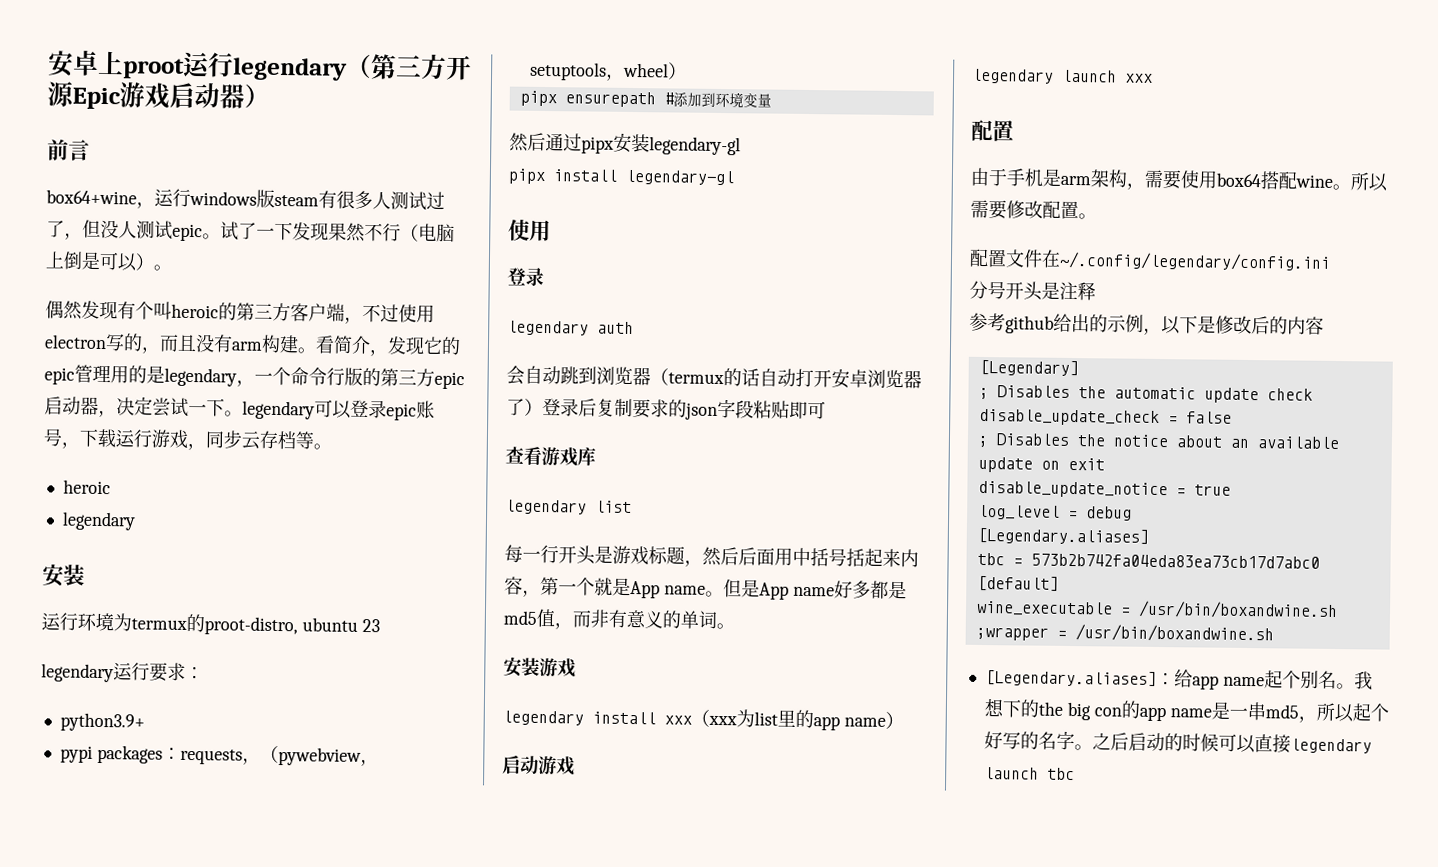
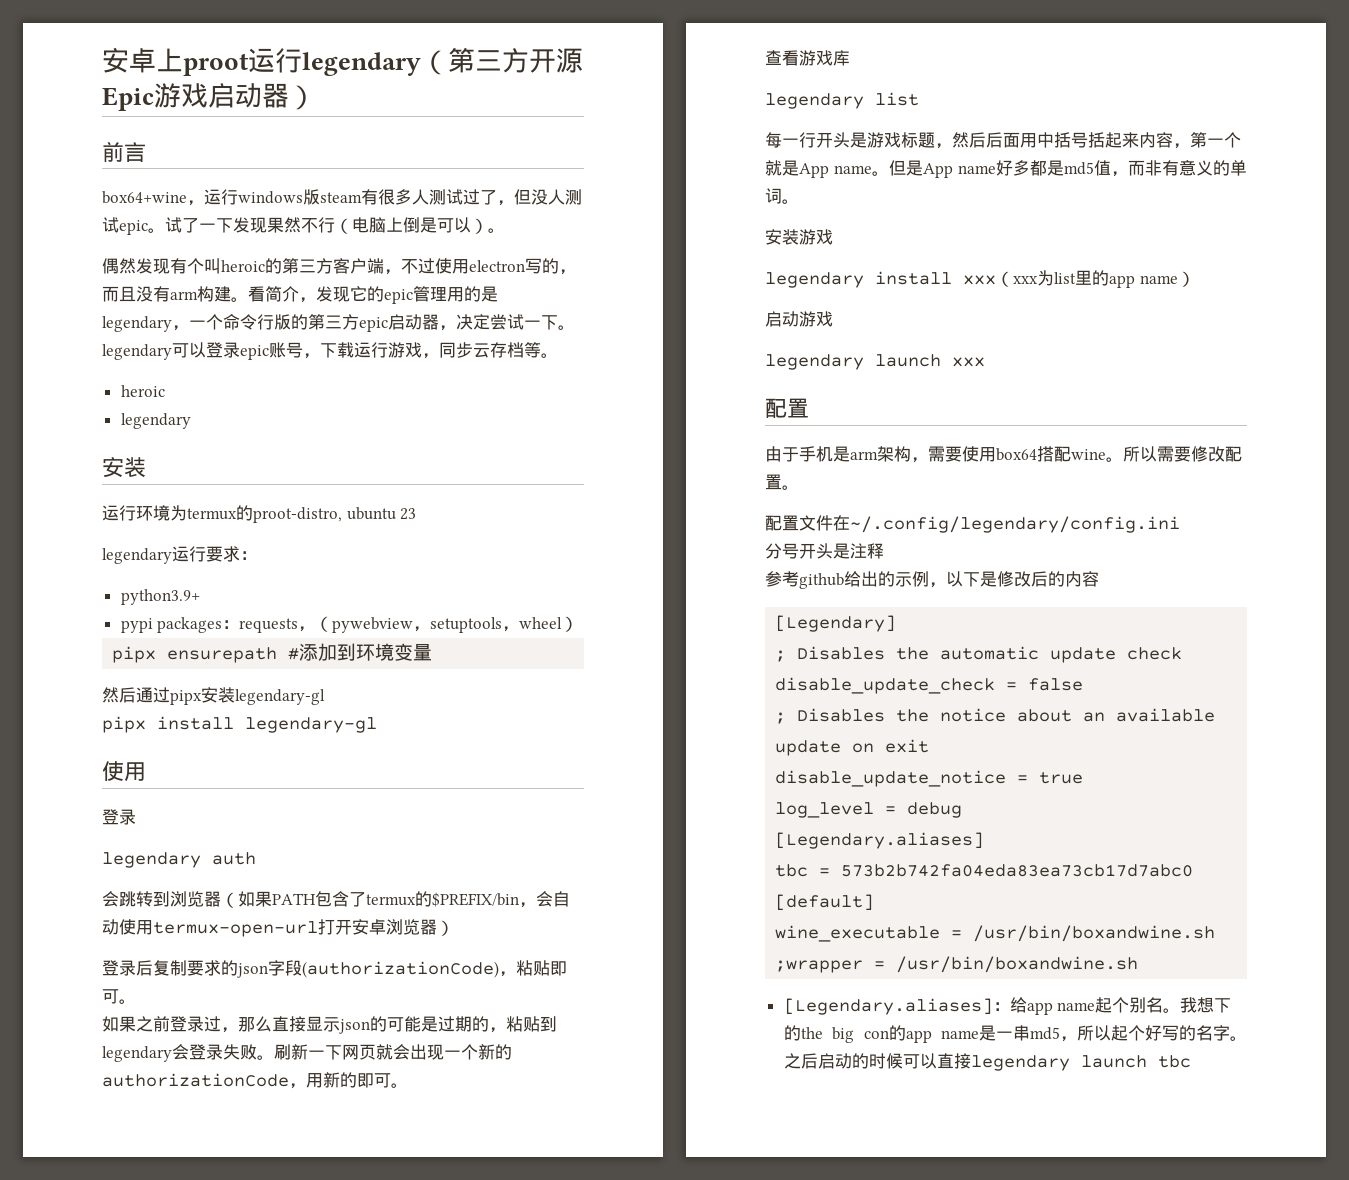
- 会自动跳到浏览器（termux的话自动打开安卓浏览器了）登录后复制要求的json字段粘贴即可
+ 会跳转到浏览器（如果PATH包含了termux的$PREFIX/bin，会自动使用termux-open-url打开安卓浏览器）
+ 登录后复制要求的json字段(authorizationCode)，粘贴即可。
+ 如果之前登录过，那么直接显示json的可能是过期的，粘贴到legendary会登录失败。刷新一下网页就会出现一个新的authorizationCode，用新的即可。

